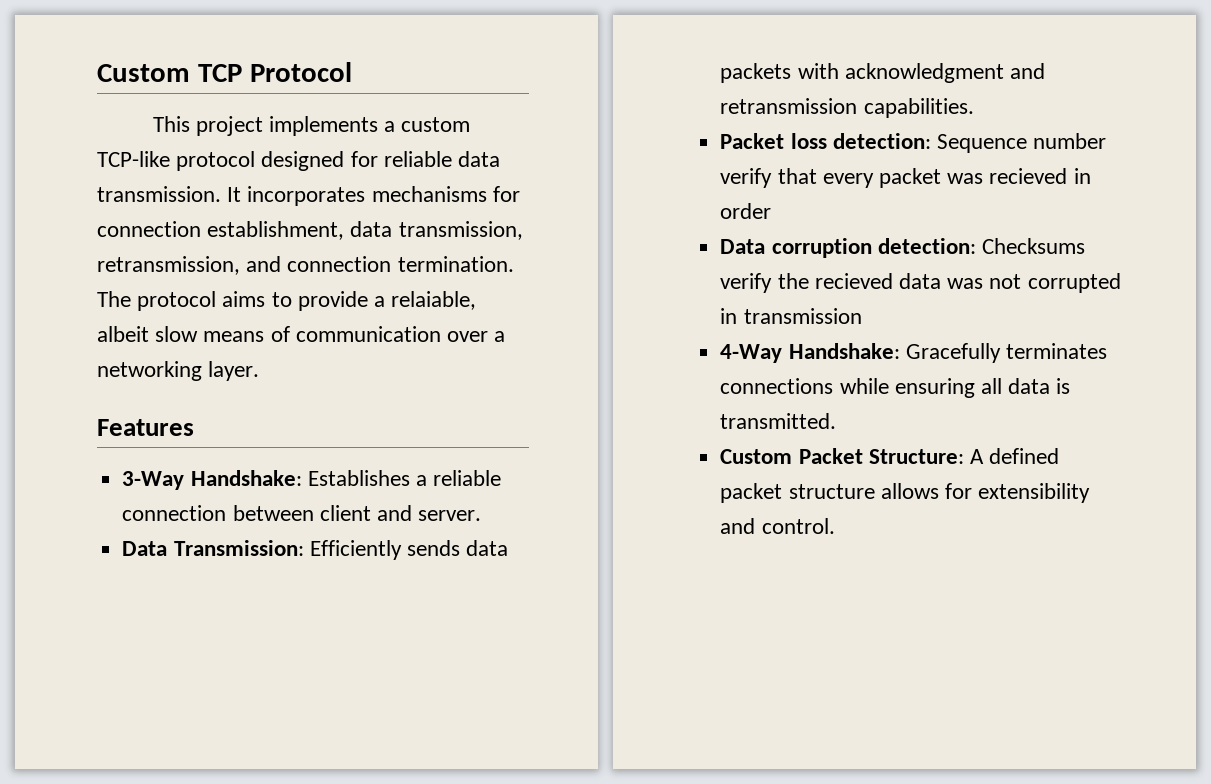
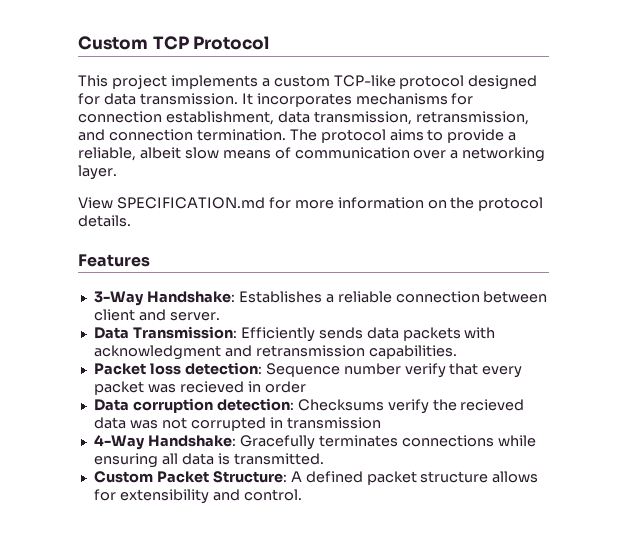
- This project implements a custom TCP-like protocol designed for reliable data transmission.
+ This project implements a custom TCP-like protocol designed for data transmission.
- The protocol aims to provide a relaiable, albeit slow means of communication over a networking layer.
+ The protocol aims to provide a reliable, albeit slow means of communication over a networking layer.
+ View SPECIFICATION.md for more information on the protocol details.

